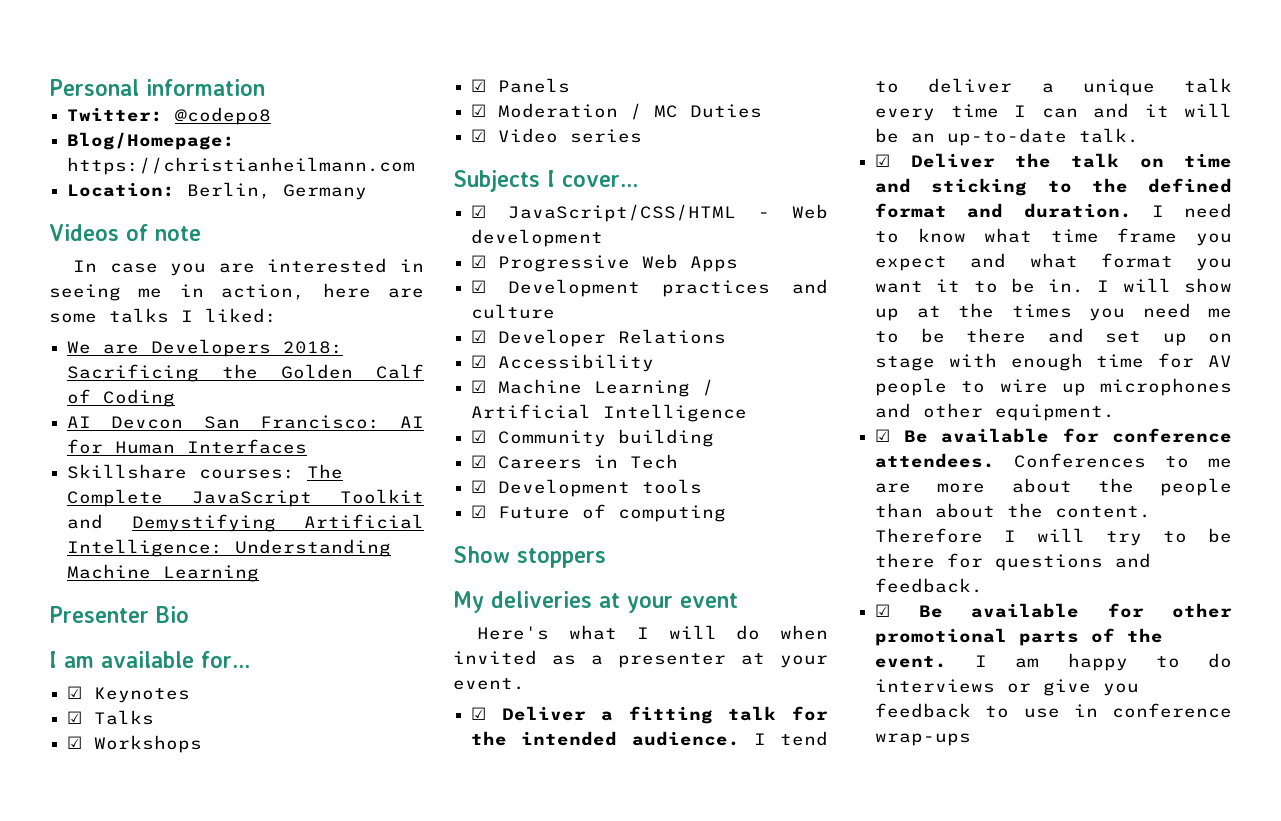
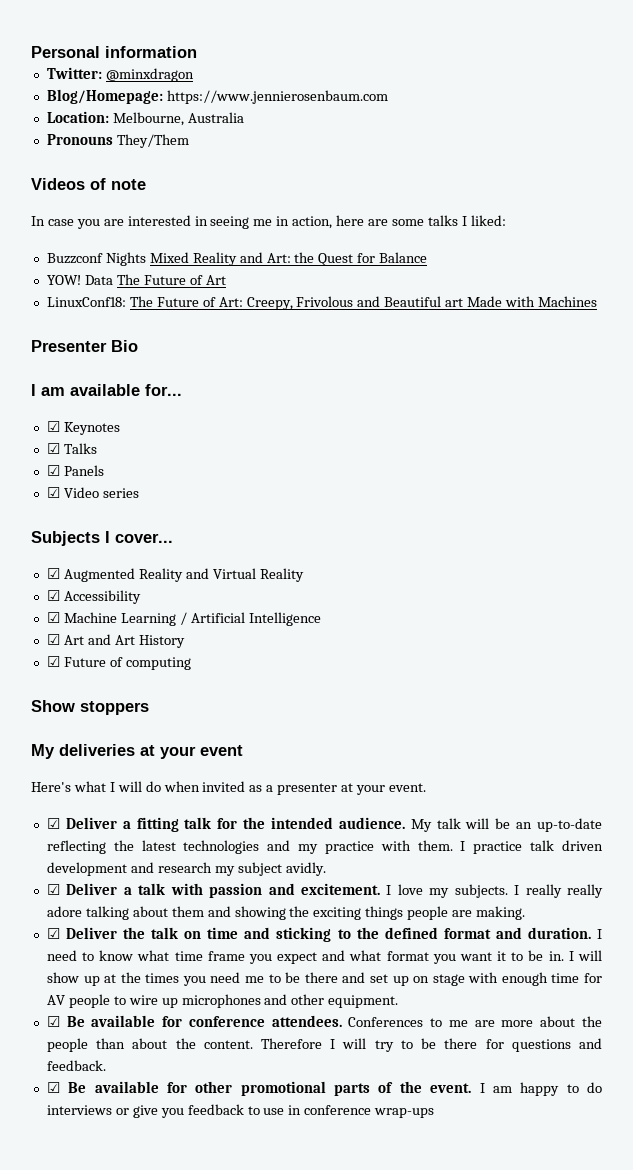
- Twitter: @codepo8
+ Twitter: @minxdragon
- Blog/Homepage: https://christianheilmann.com
+ Blog/Homepage: https://www.jennierosenbaum.com
- Location: Berlin, Germany
+ Location: Melbourne, Australia
+ Pronouns They/Them
- We are Developers 2018: Sacrificing the Golden Calf of Coding
- AI Devcon San Francisco: AI for Human Interfaces
- Skillshare courses: The Complete JavaScript Toolkit and Demystifying Artificial Intelligence: Understanding Machine Learning
+ Buzzconf Nights Mixed Reality and Art: the Quest for Balance
+ YOW! Data The Future of Art
+ LinuxConf18: The Future of Art: Creepy, Frivolous and Beautiful art Made with Machines
- ☑ Workshops
- ☑ Moderation / MC Duties
- ☑ JavaScript/CSS/HTML - Web development
- ☑ Progressive Web Apps
- ☑ Development practices and culture
- ☑ Developer Relations
+ ☑ Augmented Reality and Virtual Reality
- ☑ Community building
- ☑ Careers in Tech
- ☑ Development tools
+ ☑ Art and Art History
- I tend to deliver a unique talk every time I can and it will be an up-to-date talk.
+ My talk will be an up-to-date reflecting the latest technologies and my practice with them. I practice talk driven development and research my subject avidly.
+ ☑ Deliver a talk with passion and excitement. I love my subjects. I really really adore talking about them and showing the exciting things people are making.

